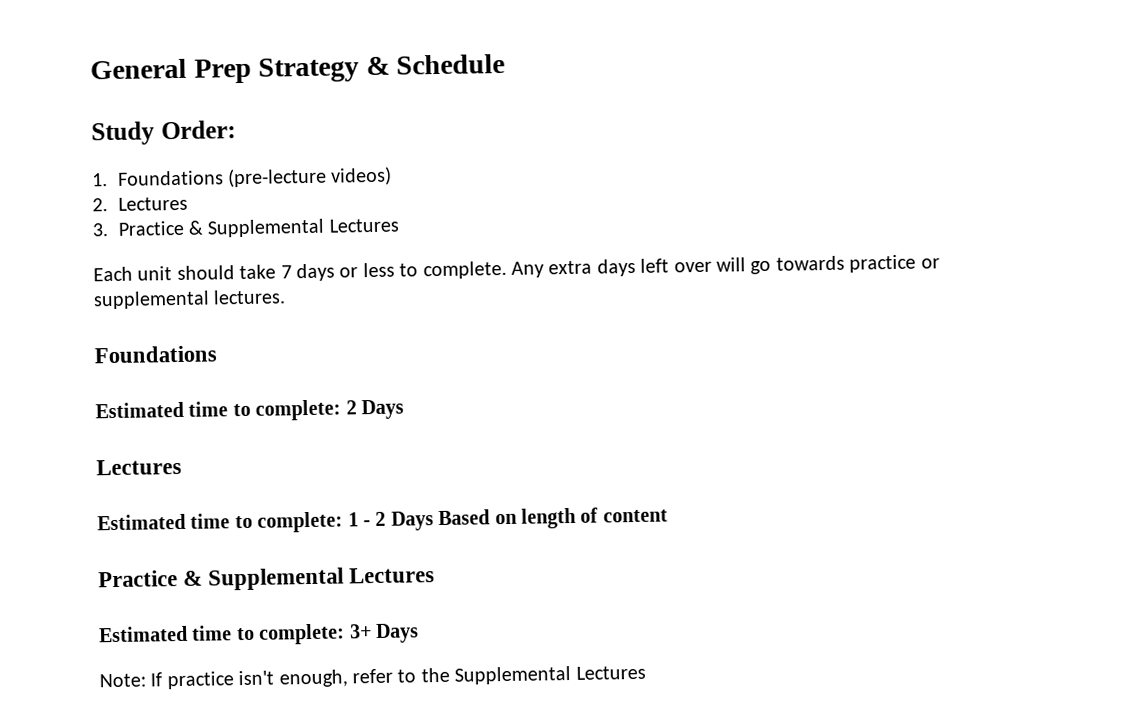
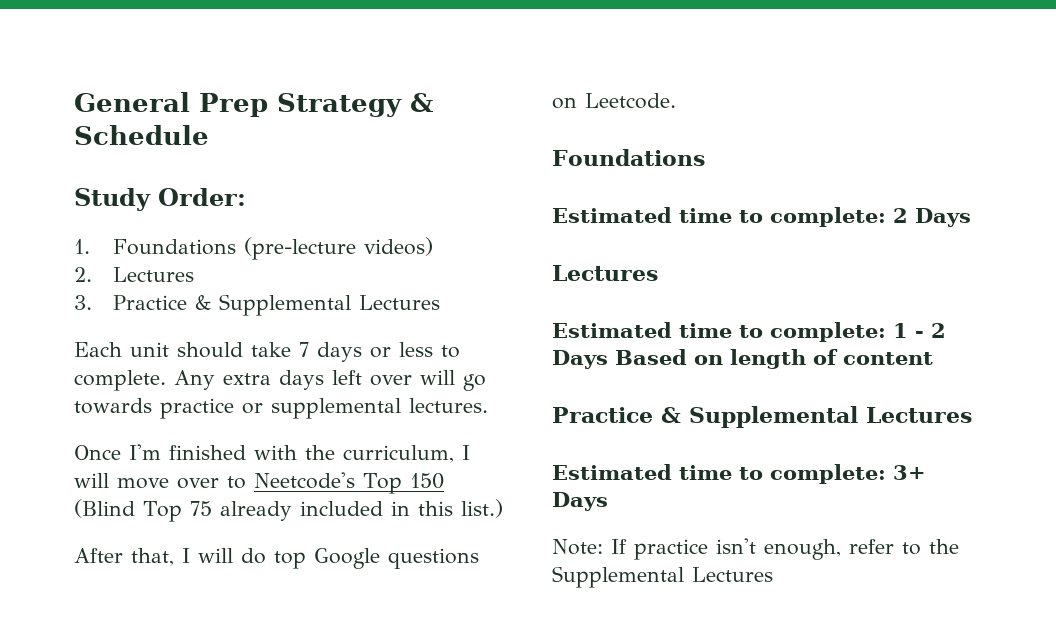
+ Once I'm finished with the curriculum, I will move over to Neetcode's Top 150 (Blind Top 75 already included in this list.)
+ After that, I will do top Google questions on Leetcode.

